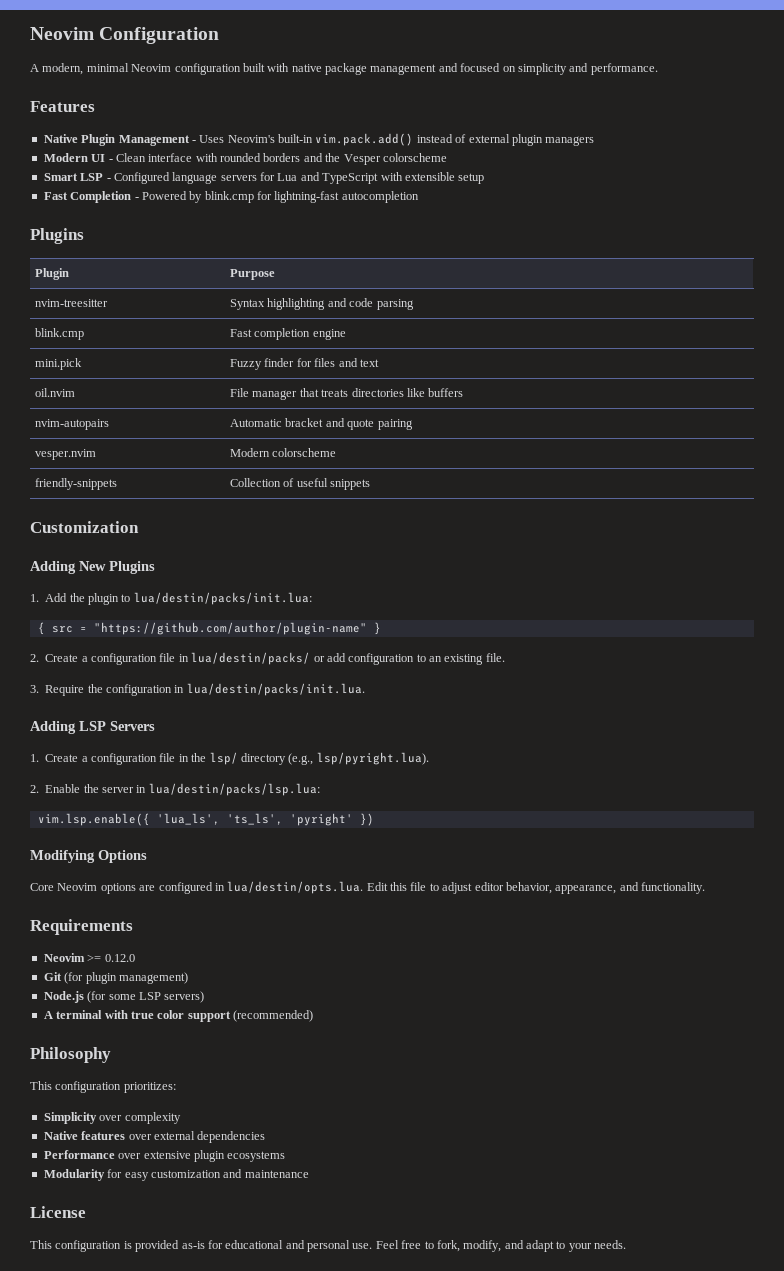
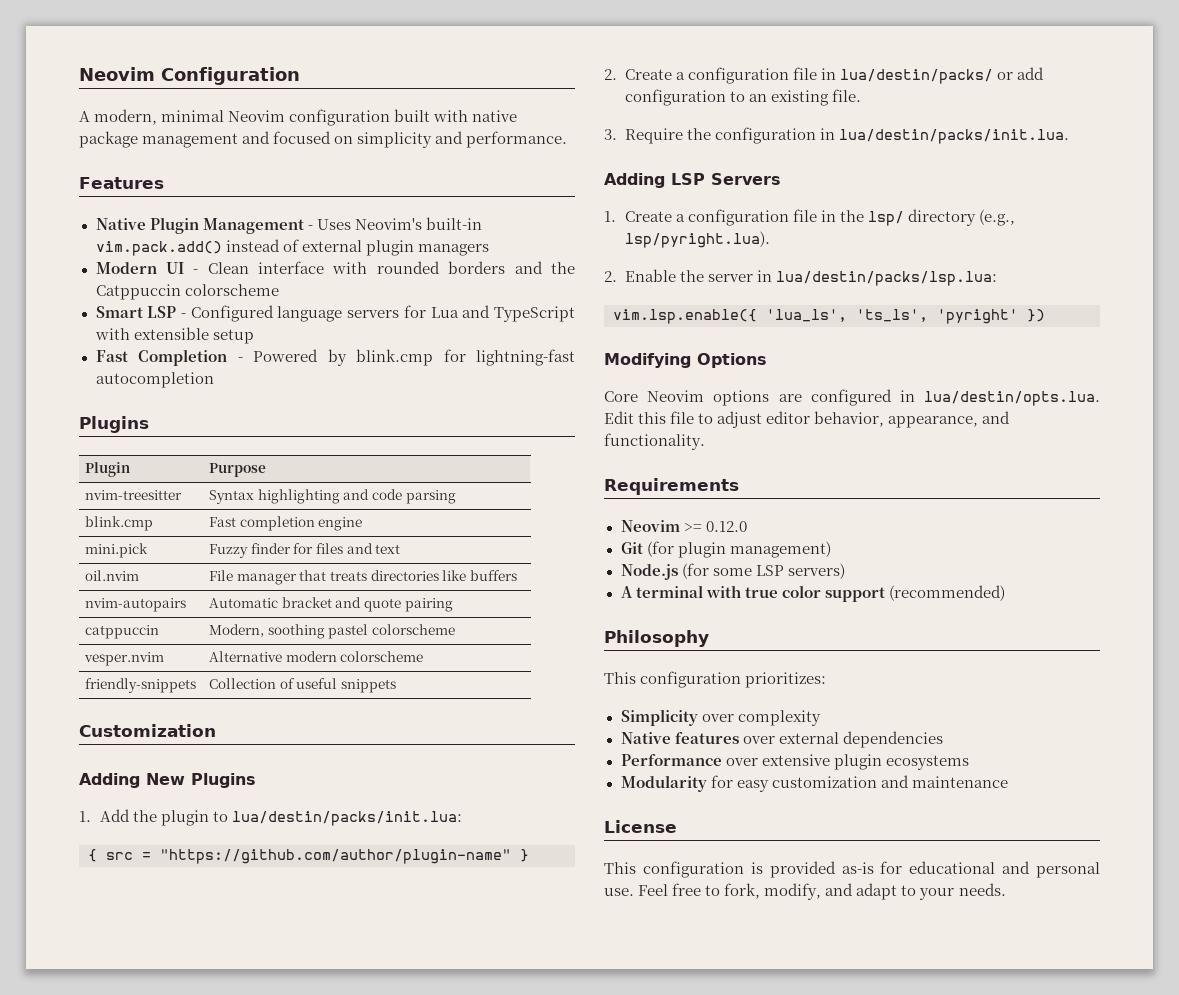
- Modern UI - Clean interface with rounded borders and the Vesper colorscheme
+ Modern UI - Clean interface with rounded borders and the Catppuccin colorscheme
+ catppuccin | Modern, soothing pastel colorscheme
- vesper.nvim | Modern colorscheme
+ vesper.nvim | Alternative modern colorscheme

